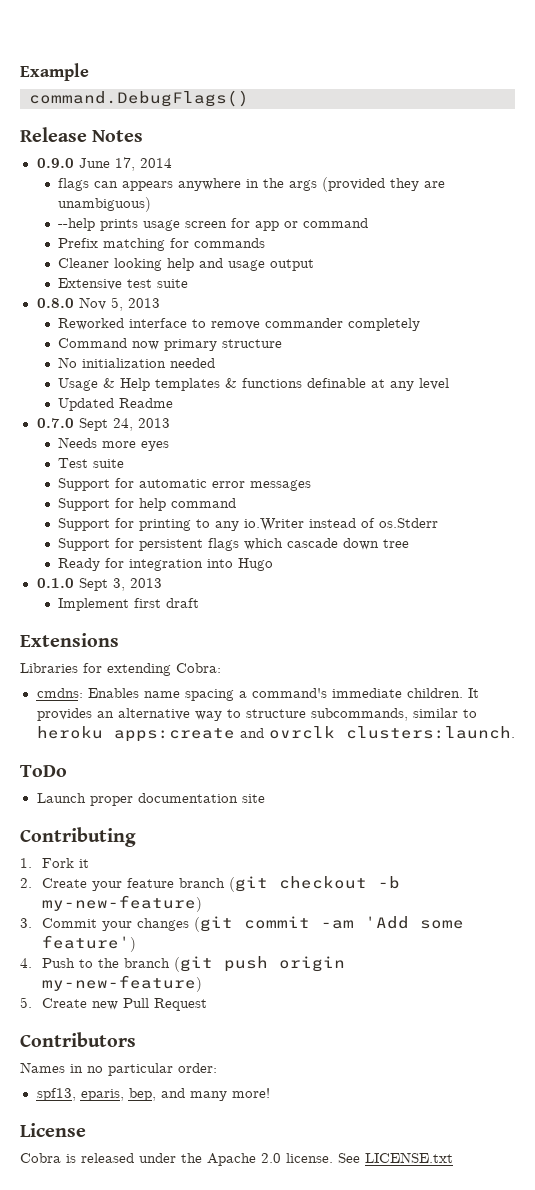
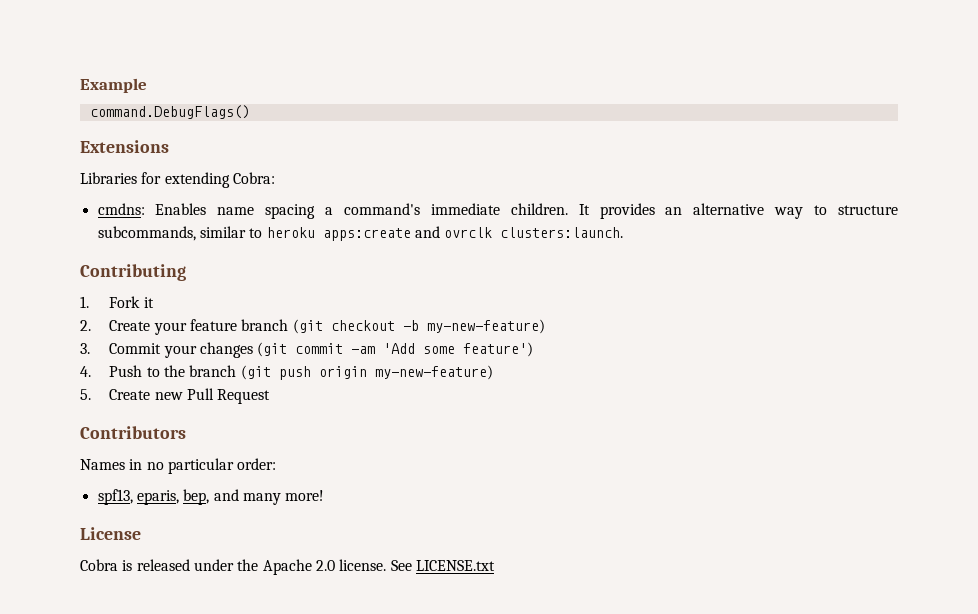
- Release Notes
- 0.9.0 June 17, 2014
- flags can appears anywhere in the args (provided they are unambiguous)
- --help prints usage screen for app or command
- Prefix matching for commands
- Cleaner looking help and usage output
- Extensive test suite
- 0.8.0 Nov 5, 2013
- Reworked interface to remove commander completely
- Command now primary structure
- No initialization needed
- Usage & Help templates & functions definable at any level
- Updated Readme
- 0.7.0 Sept 24, 2013
- Needs more eyes
- Test suite
- Support for automatic error messages
- Support for help command
- Support for printing to any io.Writer instead of os.Stderr
- Support for persistent flags which cascade down tree
- Ready for integration into Hugo
- 0.1.0 Sept 3, 2013
- Implement first draft
- ToDo
- Launch proper documentation site

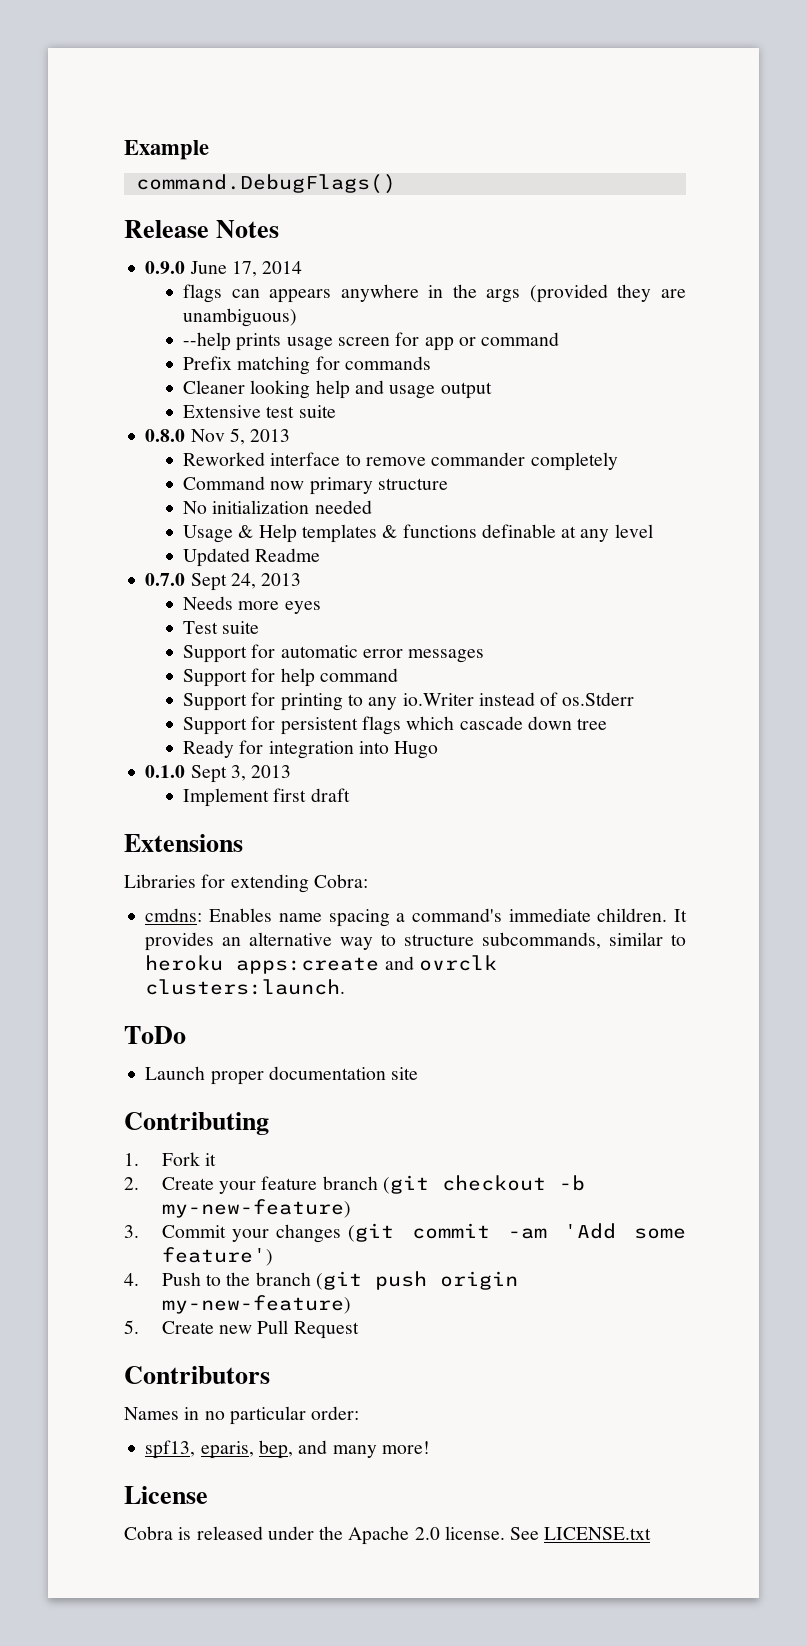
+ Release Notes
+ 0.9.0 June 17, 2014
+ flags can appears anywhere in the args (provided they are unambiguous)
+ --help prints usage screen for app or command
+ Prefix matching for commands
+ Cleaner looking help and usage output
+ Extensive test suite
+ 0.8.0 Nov 5, 2013
+ Reworked interface to remove commander completely
+ Command now primary structure
+ No initialization needed
+ Usage & Help templates & functions definable at any level
+ Updated Readme
+ 0.7.0 Sept 24, 2013
+ Needs more eyes
+ Test suite
+ Support for automatic error messages
+ Support for help command
+ Support for printing to any io.Writer instead of os.Stderr
+ Support for persistent flags which cascade down tree
+ Ready for integration into Hugo
+ 0.1.0 Sept 3, 2013
+ Implement first draft
+ ToDo
+ Launch proper documentation site

